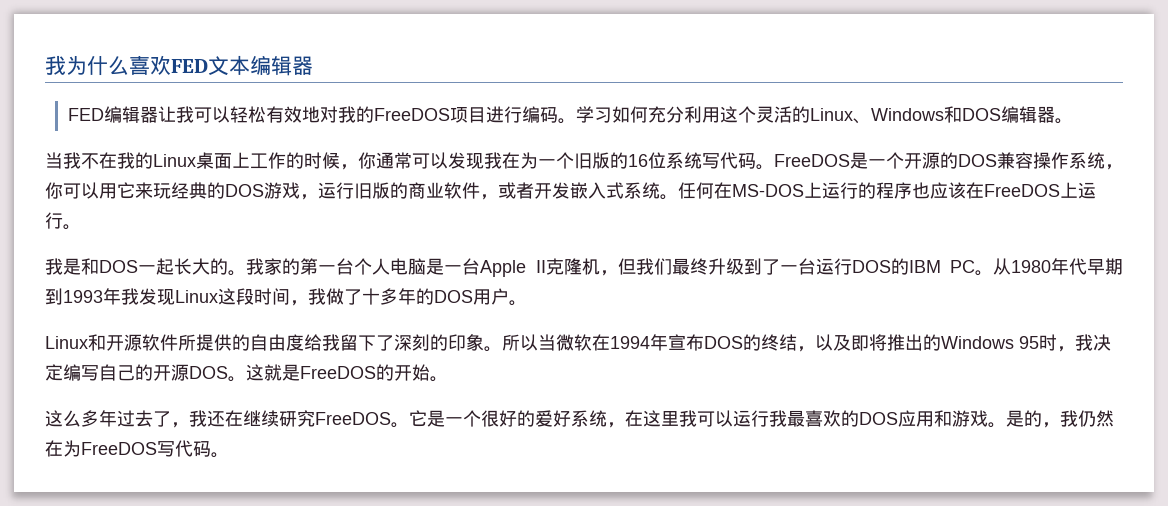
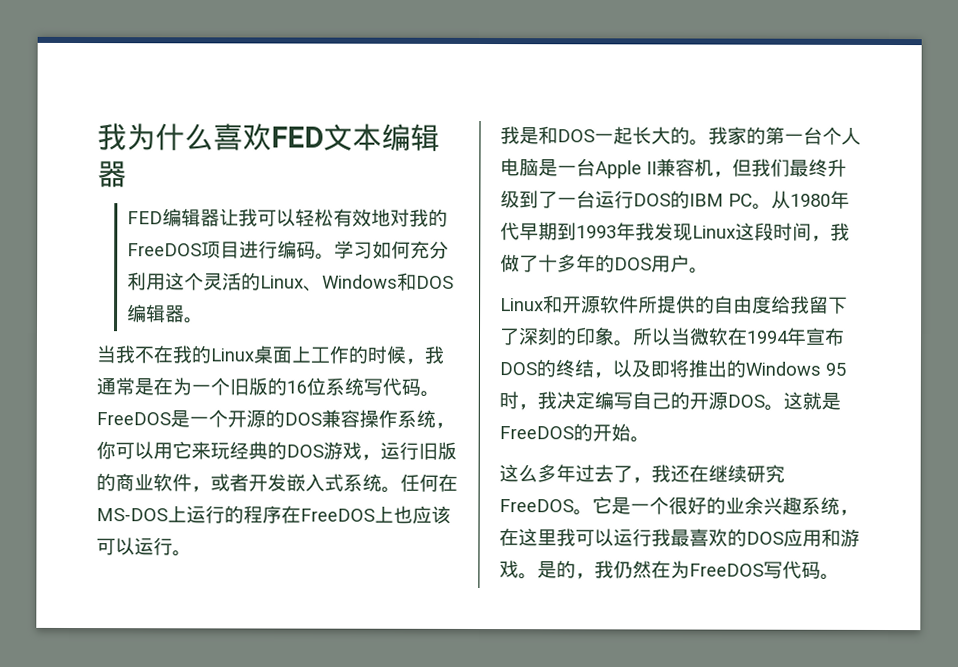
- 当我不在我的Linux桌面上工作的时候，你通常可以发现我在为一个旧版的16位系统写代码。
+ 当我不在我的Linux桌面上工作的时候，我通常是在为一个旧版的16位系统写代码。
- 任何在MS-DOS上运行的程序也应该在FreeDOS上运行。
+ 任何在MS-DOS上运行的程序在FreeDOS上也应该可以运行。
- 我家的第一台个人电脑是一台Apple II克隆机，但我们最终升级到了一台运行DOS的IBM PC。
+ 我家的第一台个人电脑是一台Apple II兼容机，但我们最终升级到了一台运行DOS的IBM PC。
- 它是一个很好的爱好系统，在这里我可以运行我最喜欢的DOS应用和游戏。
+ 它是一个很好的业余兴趣系统，在这里我可以运行我最喜欢的DOS应用和游戏。

